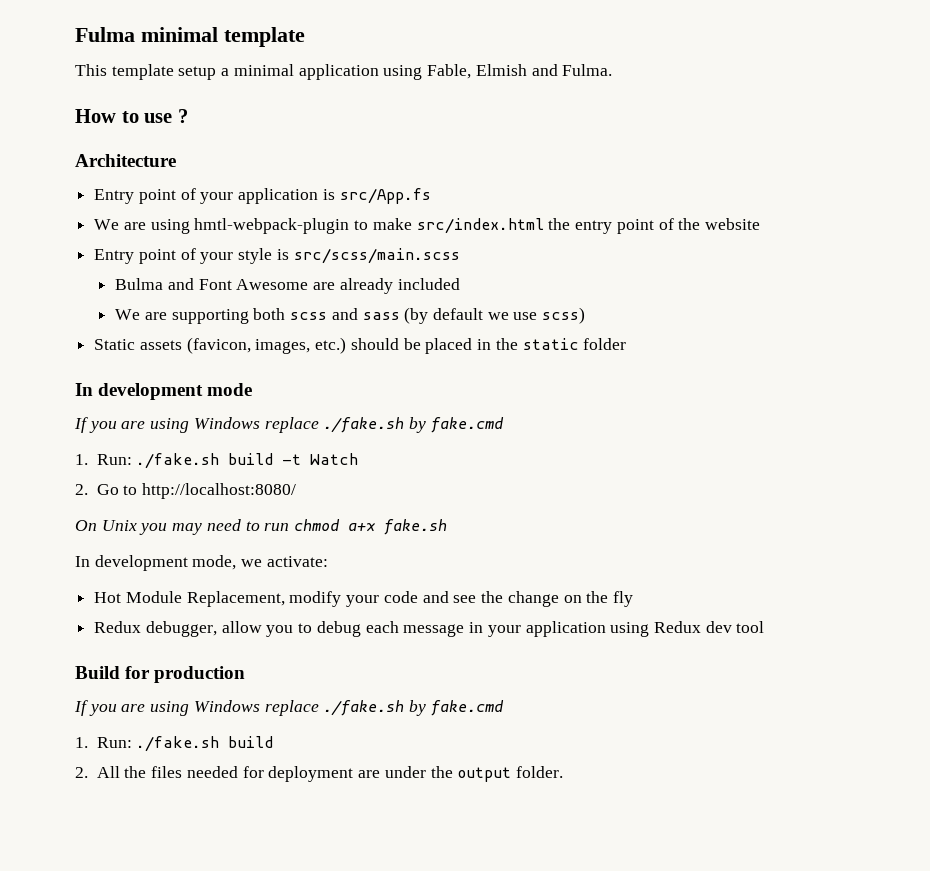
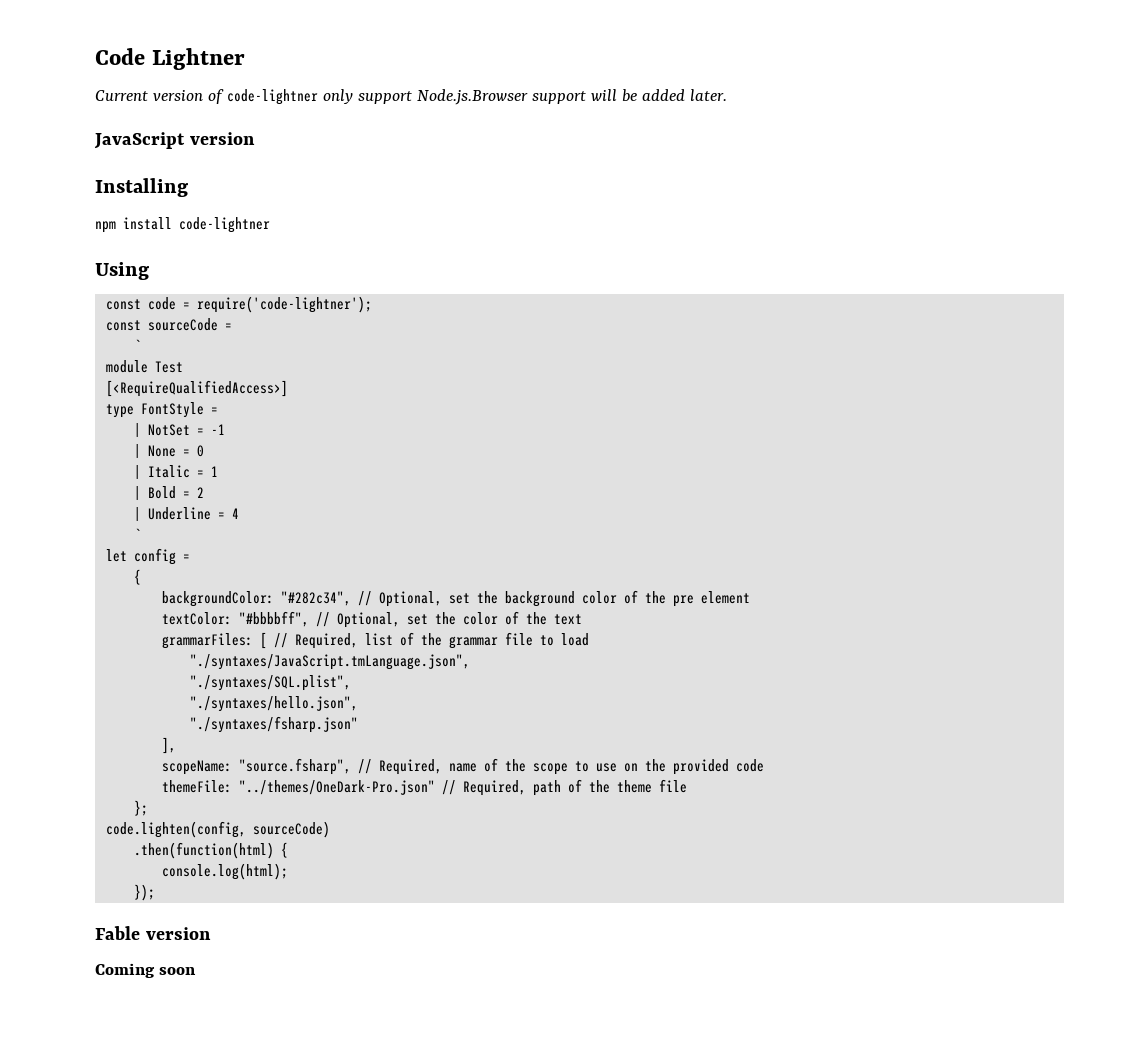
- Fulma minimal template
- This template setup a minimal application using Fable, Elmish and Fulma.
- How to use ?
- Architecture
- Entry point of your application is src/App.fs
- We are using hmtl-webpack-plugin to make src/index.html the entry point of the website
- Entry point of your style is src/scss/main.scss
- Bulma and Font Awesome are already included
- We are supporting both scss and sass (by default we use scss)
- Static assets (favicon, images, etc.) should be placed in the static folder
- In development mode
- If you are using Windows replace ./fake.sh by fake.cmd
- 1. Run: ./fake.sh build -t Watch
- 2. Go to http://localhost:8080/
- On Unix you may need to run chmod a+x fake.sh
- In development mode, we activate:
- Hot Module Replacement, modify your code and see the change on the fly
- Redux debugger, allow you to debug each message in your application using Redux dev tool
- Build for production
- If you are using Windows replace ./fake.sh by fake.cmd
- 1. Run: ./fake.sh build
- 2. All the files needed for deployment are under the output folder.
+ Code Lightner
+ Current version of code-lightner only support Node.js.Browser support will be added later.
+ JavaScript version
+ Installing
+ npm install code-lightner
+ Using
+ const code = require('code-lightner');
+ const sourceCode =
+ `
+ module Test
+ [<RequireQualifiedAccess>]
+ type FontStyle =
+ | NotSet = -1
+ | None = 0
+ | Italic = 1
+ | Bold = 2
+ | Underline = 4
+ `
+ let config =
+ {
+ backgroundColor: "#282c34", // Optional, set the background color of the pre element
+ textColor: "#bbbbff", // Optional, set the color of the text
+ grammarFiles: [ // Required, list of the grammar file to load
+ "./syntaxes/JavaScript.tmLanguage.json",
+ "./syntaxes/SQL.plist",
+ "./syntaxes/hello.json",
+ "./syntaxes/fsharp.json"
+ ],
+ scopeName: "source.fsharp", // Required, name of the scope to use on the provided code
+ themeFile: "../themes/OneDark-Pro.json" // Required, path of the theme file
+ };
+ code.lighten(config, sourceCode)
+ .then(function(html) {
+ console.log(html);
+ });
+ Fable version
+ Coming soon

